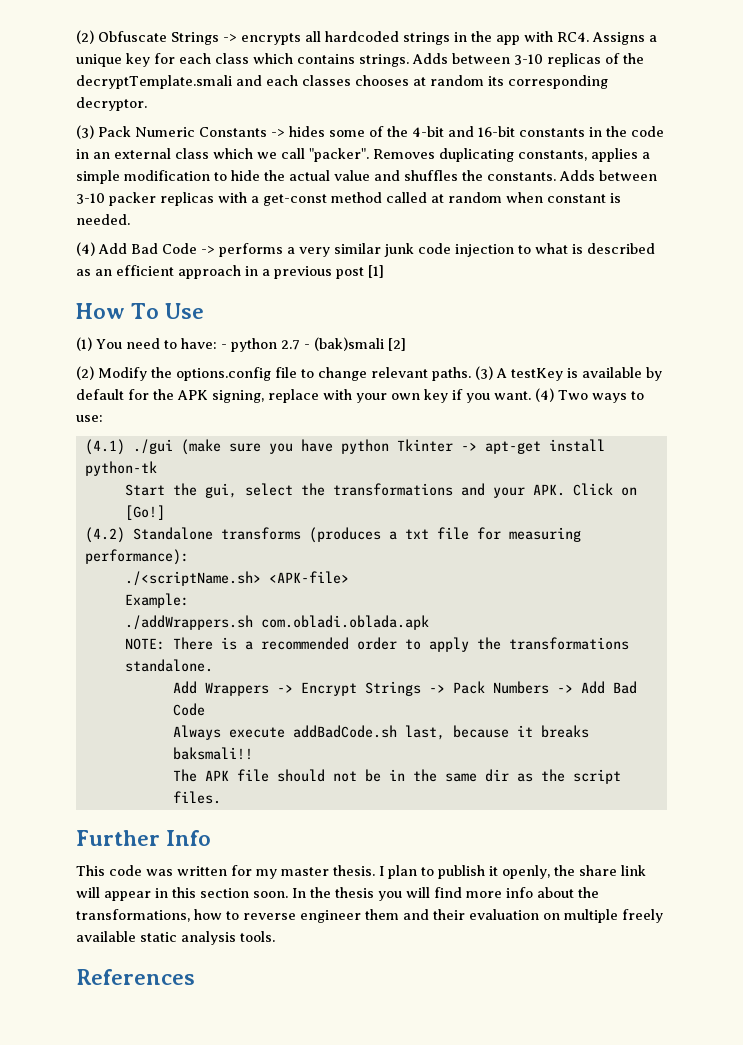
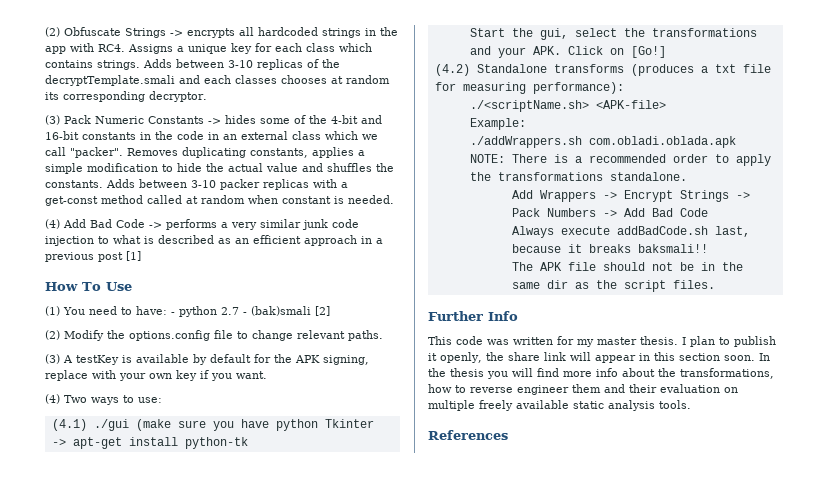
- (2) Modify the options.config file to change relevant paths. (3) A testKey is available by default for the APK signing, replace with your own key if you want. (4) Two ways to use:
+ (2) Modify the options.config file to change relevant paths.
+ (3) A testKey is available by default for the APK signing, replace with your own key if you want.
+ (4) Two ways to use:

